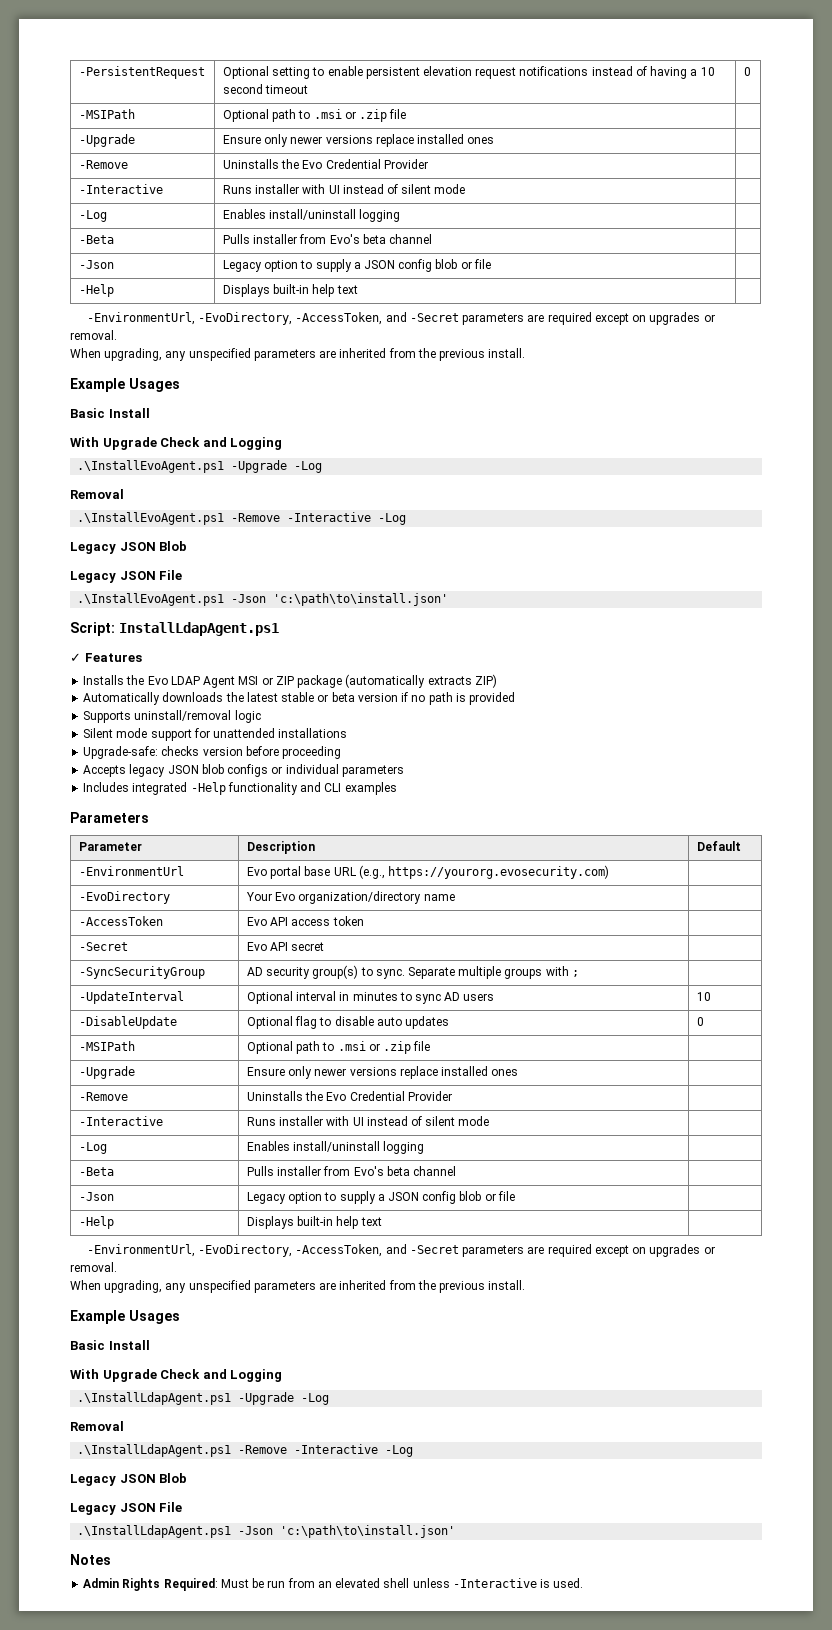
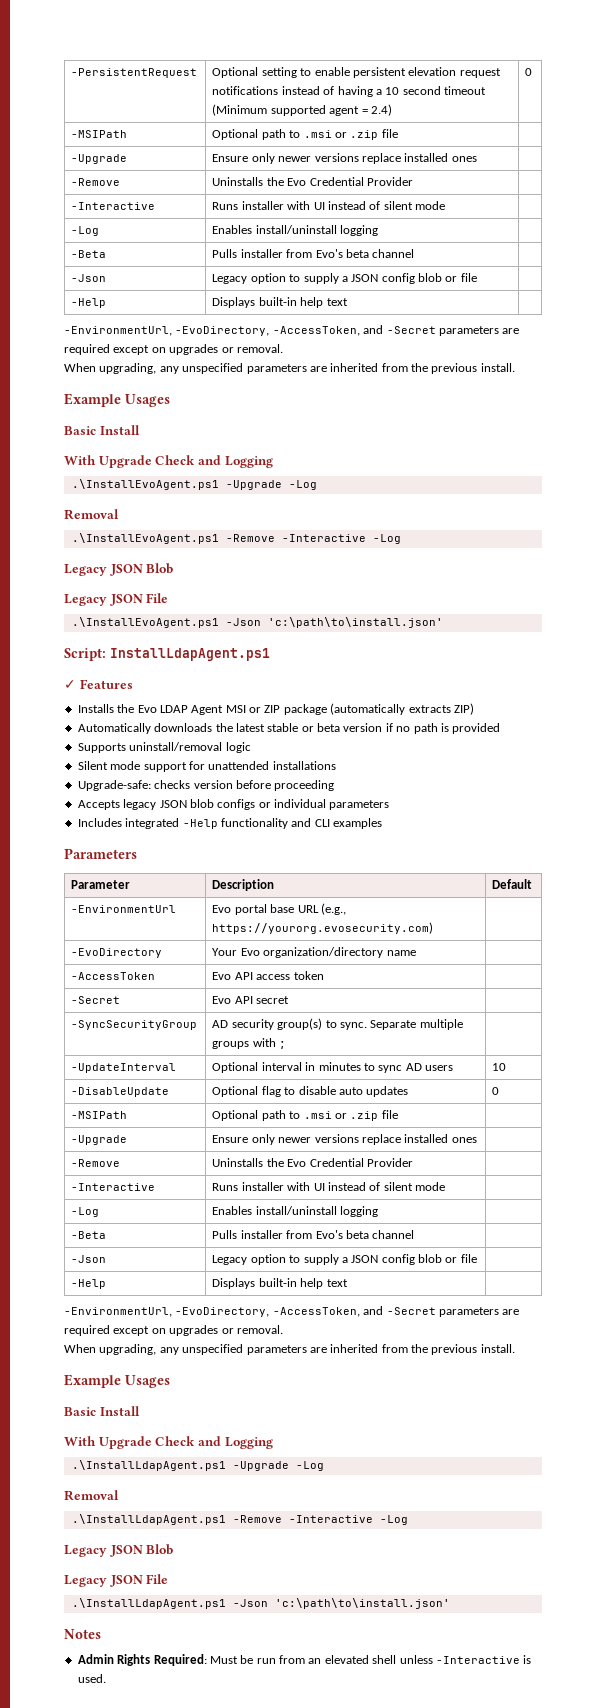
- -PersistentRequest | Optional setting to enable persistent elevation request notifications instead of having a 10 second timeout | 0
+ -PersistentRequest | Optional setting to enable persistent elevation request notifications instead of having a 10 second timeout (Minimum supported agent = 2.4) | 0

